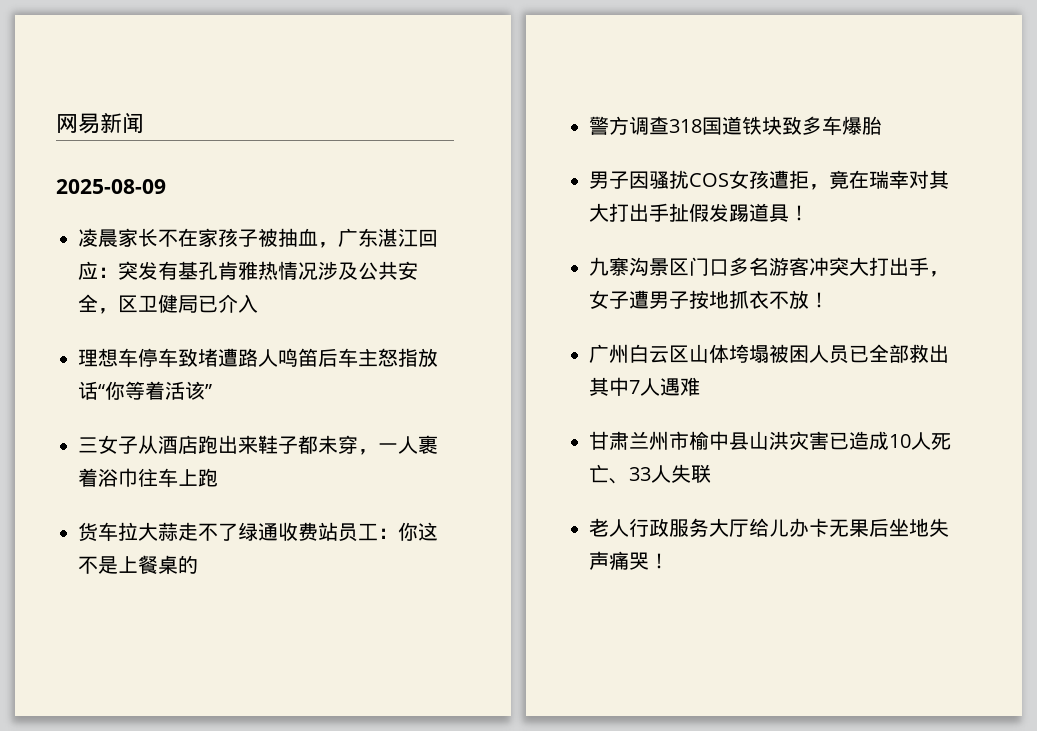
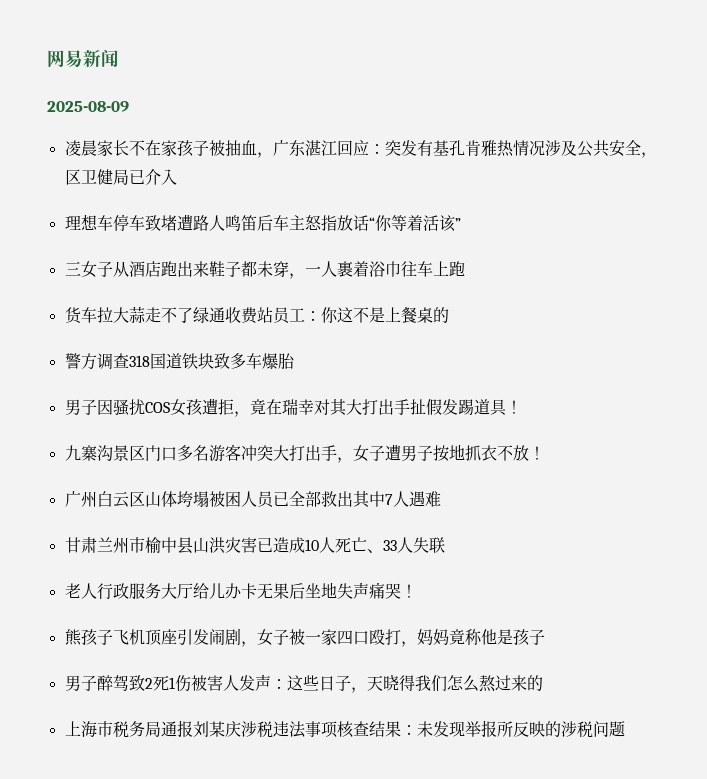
+ 熊孩子飞机顶座引发闹剧，女子被一家四口殴打，妈妈竟称他是孩子
+ 男子醉驾致2死1伤被害人发声：这些日子，天晓得我们怎么熬过来的
+ 上海市税务局通报刘某庆涉税违法事项核查结果：未发现举报所反映的涉税问题

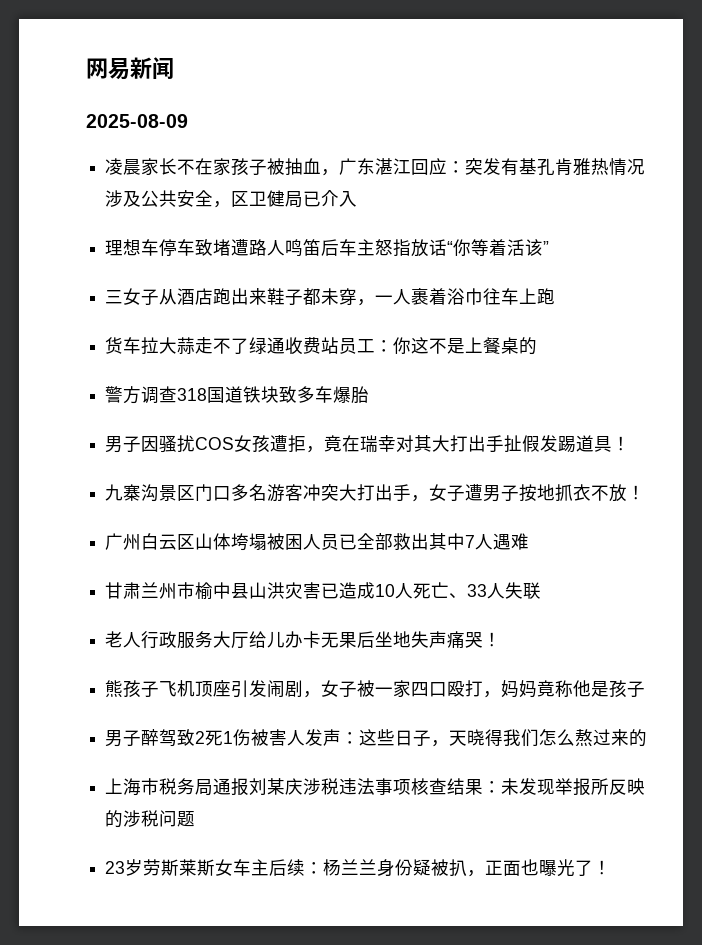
+ 23岁劳斯莱斯女车主后续：杨兰兰身份疑被扒，正面也曝光了！

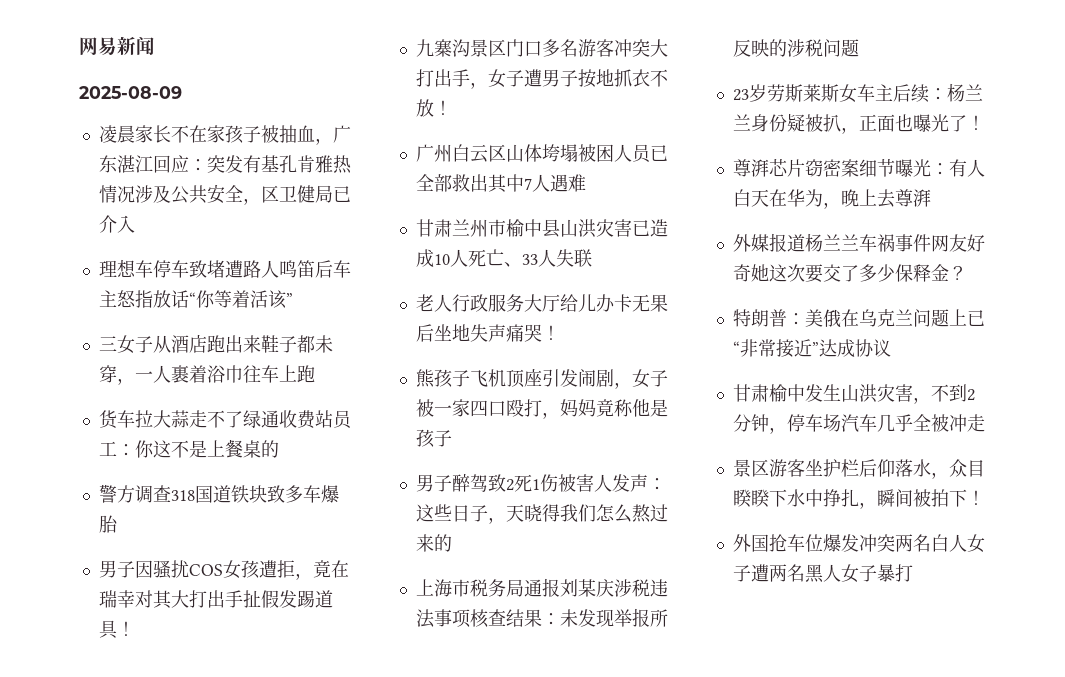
+ 尊湃芯片窃密案细节曝光：有人白天在华为，晚上去尊湃
+ 外媒报道杨兰兰车祸事件网友好奇她这次要交了多少保释金？
+ 特朗普：美俄在乌克兰问题上已“非常接近”达成协议
+ 甘肃榆中发生山洪灾害，不到2分钟，停车场汽车几乎全被冲走
+ 景区游客坐护栏后仰落水，众目睽睽下水中挣扎，瞬间被拍下！
+ 外国抢车位爆发冲突两名白人女子遭两名黑人女子暴打

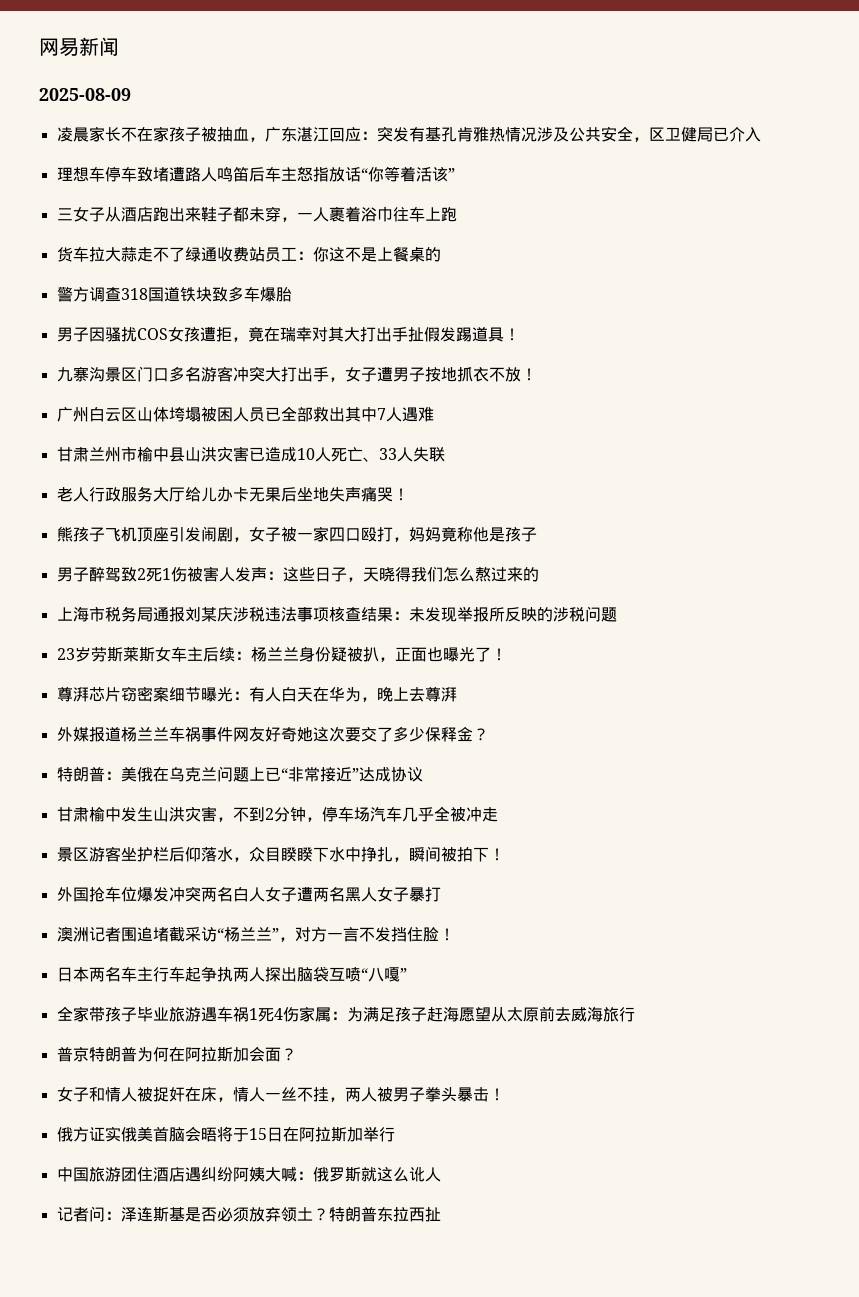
+ 澳洲记者围追堵截采访“杨兰兰”，对方一言不发挡住脸！
+ 日本两名车主行车起争执两人探出脑袋互喷“八嘎”
+ 全家带孩子毕业旅游遇车祸1死4伤家属：为满足孩子赶海愿望从太原前去威海旅行
+ 普京特朗普为何在阿拉斯加会面？
+ 女子和情人被捉奸在床，情人一丝不挂，两人被男子拳头暴击！
+ 俄方证实俄美首脑会晤将于15日在阿拉斯加举行
+ 中国旅游团住酒店遇纠纷阿姨大喊：俄罗斯就这么讹人
+ 记者问：泽连斯基是否必须放弃领土？特朗普东拉西扯

